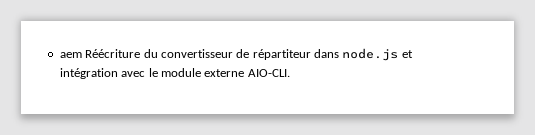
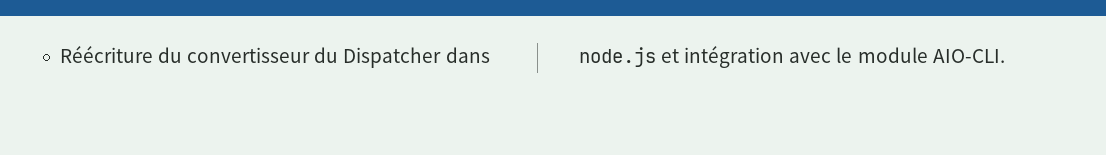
- aem Réécriture du convertisseur de répartiteur dans node.js et intégration avec le module externe AIO-CLI.
+ Réécriture du convertisseur du Dispatcher dans node.js et intégration avec le module AIO-CLI.

